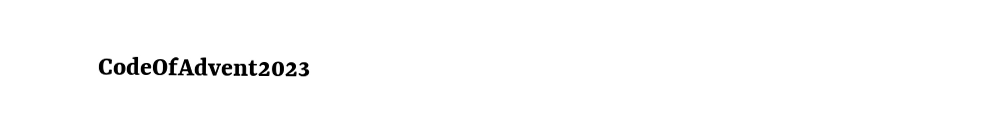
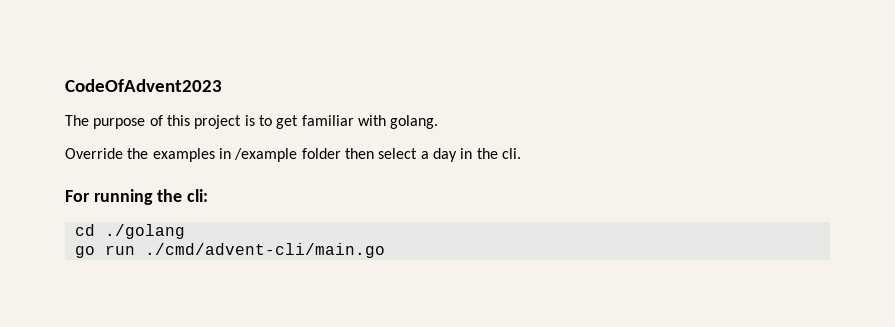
+ The purpose of this project is to get familiar with golang.
+ Override the examples in /example folder then select a day in the cli.
+ For running the cli:
+ cd ./golang
+ go run ./cmd/advent-cli/main.go

